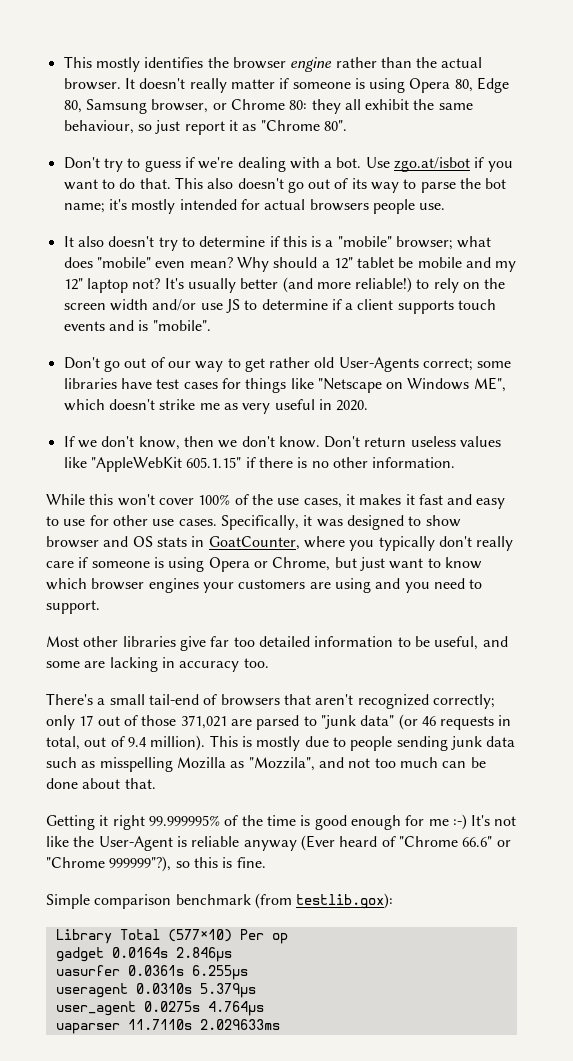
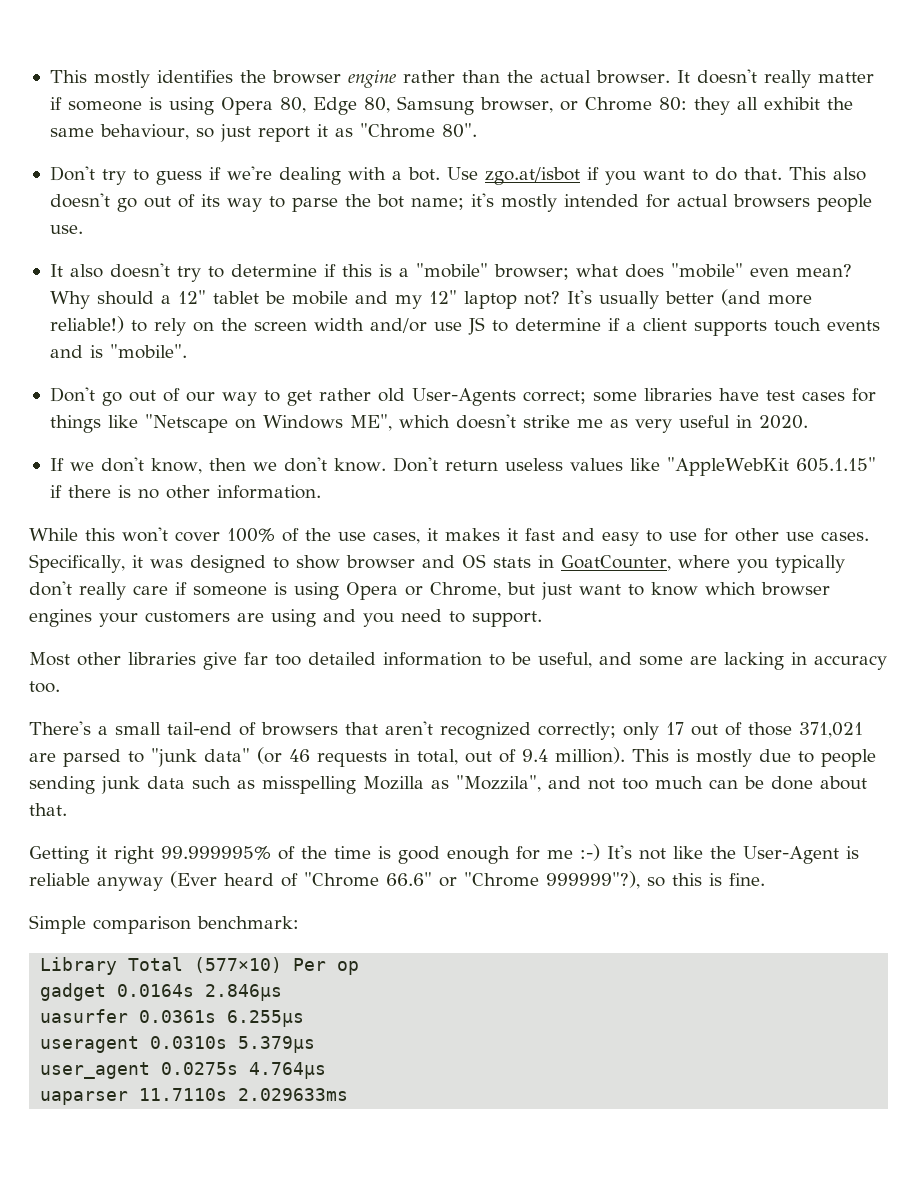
- Simple comparison benchmark (from testlib.gox):
+ Simple comparison benchmark:

